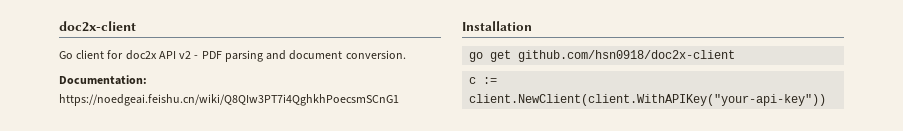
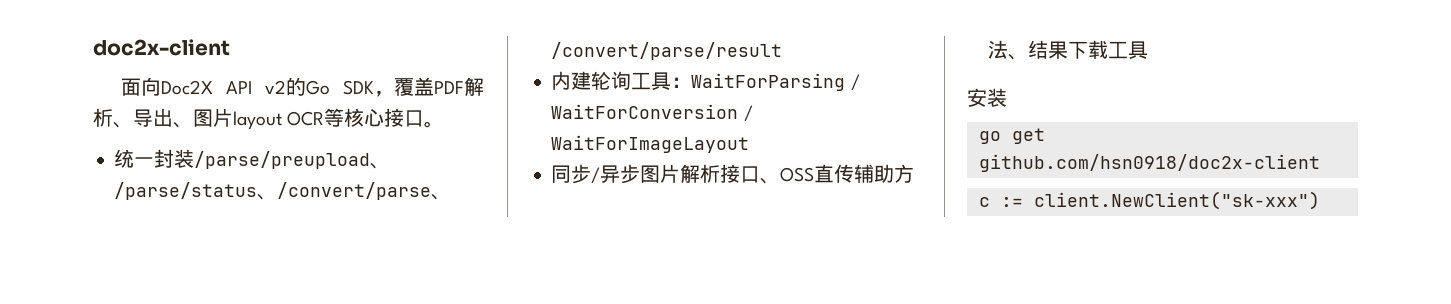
- Go client for doc2x API v2 - PDF parsing and document conversion.
- Documentation: https://noedgeai.feishu.cn/wiki/Q8QIw3PT7i4QghkhPoecsmSCnG1
- Installation
+ 面向Doc2X API v2的Go SDK，覆盖PDF解析、导出、图片layout OCR等核心接口。
+ 统一封装/parse/preupload、/parse/status、/convert/parse、/convert/parse/result
+ 内建轮询工具：WaitForParsing / WaitForConversion / WaitForImageLayout
+ 同步/异步图片解析接口、OSS直传辅助方法、结果下载工具
+ 安装
- c := client.NewClient(client.WithAPIKey("your-api-key"))
+ c := client.NewClient("sk-xxx")

